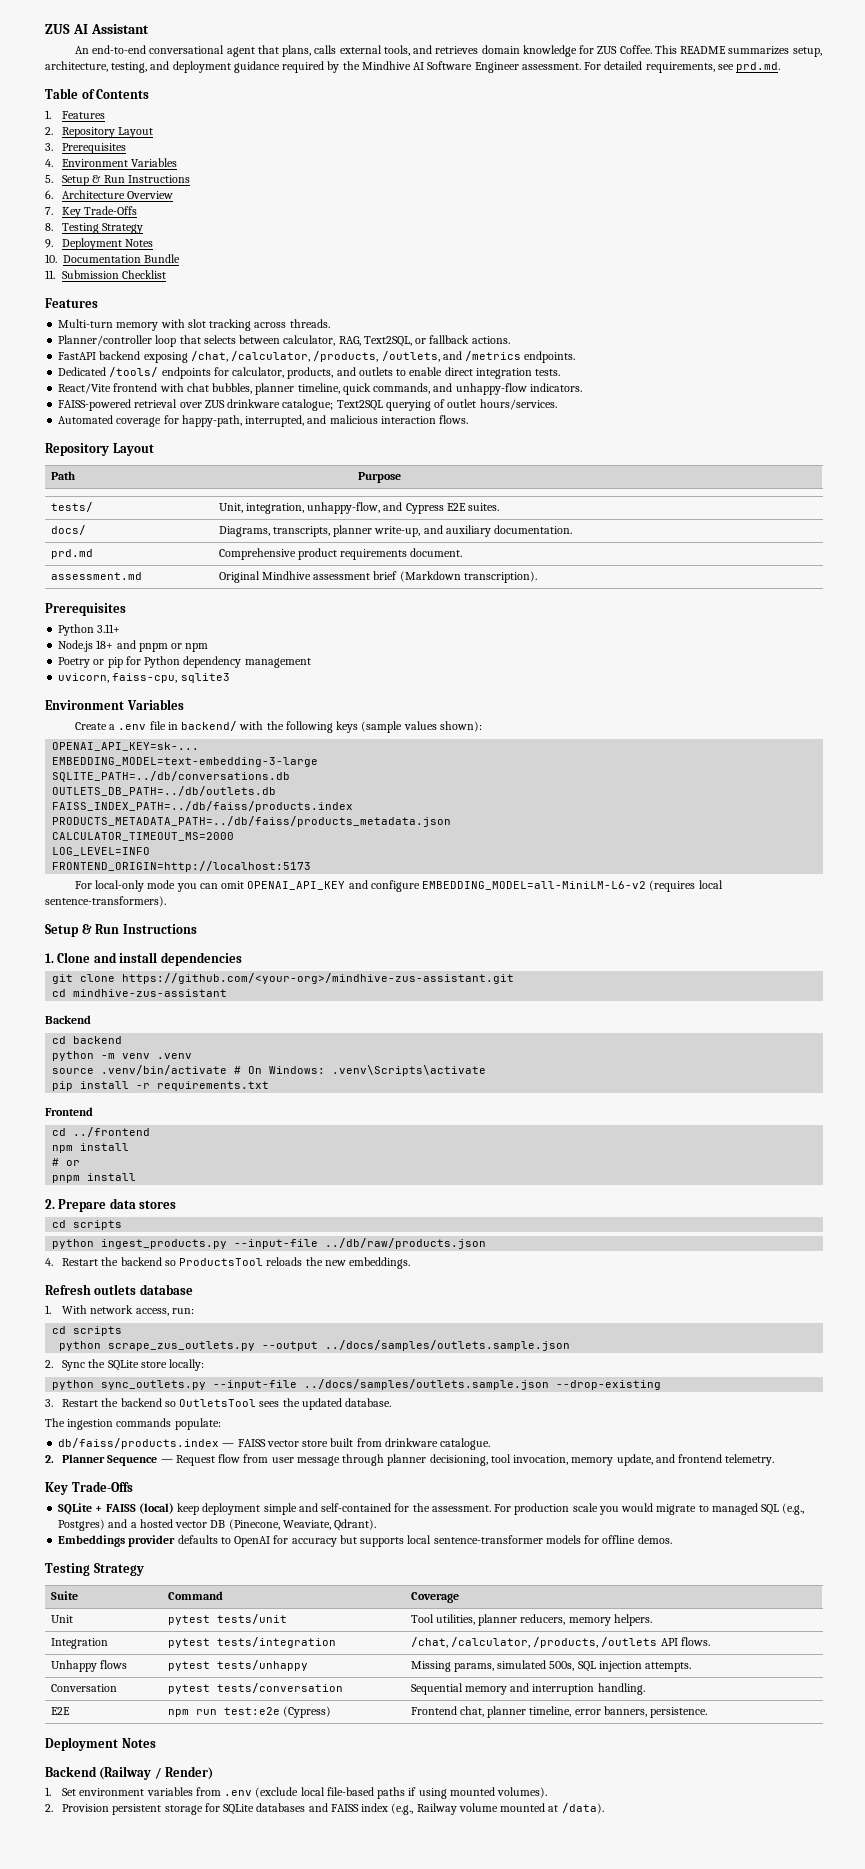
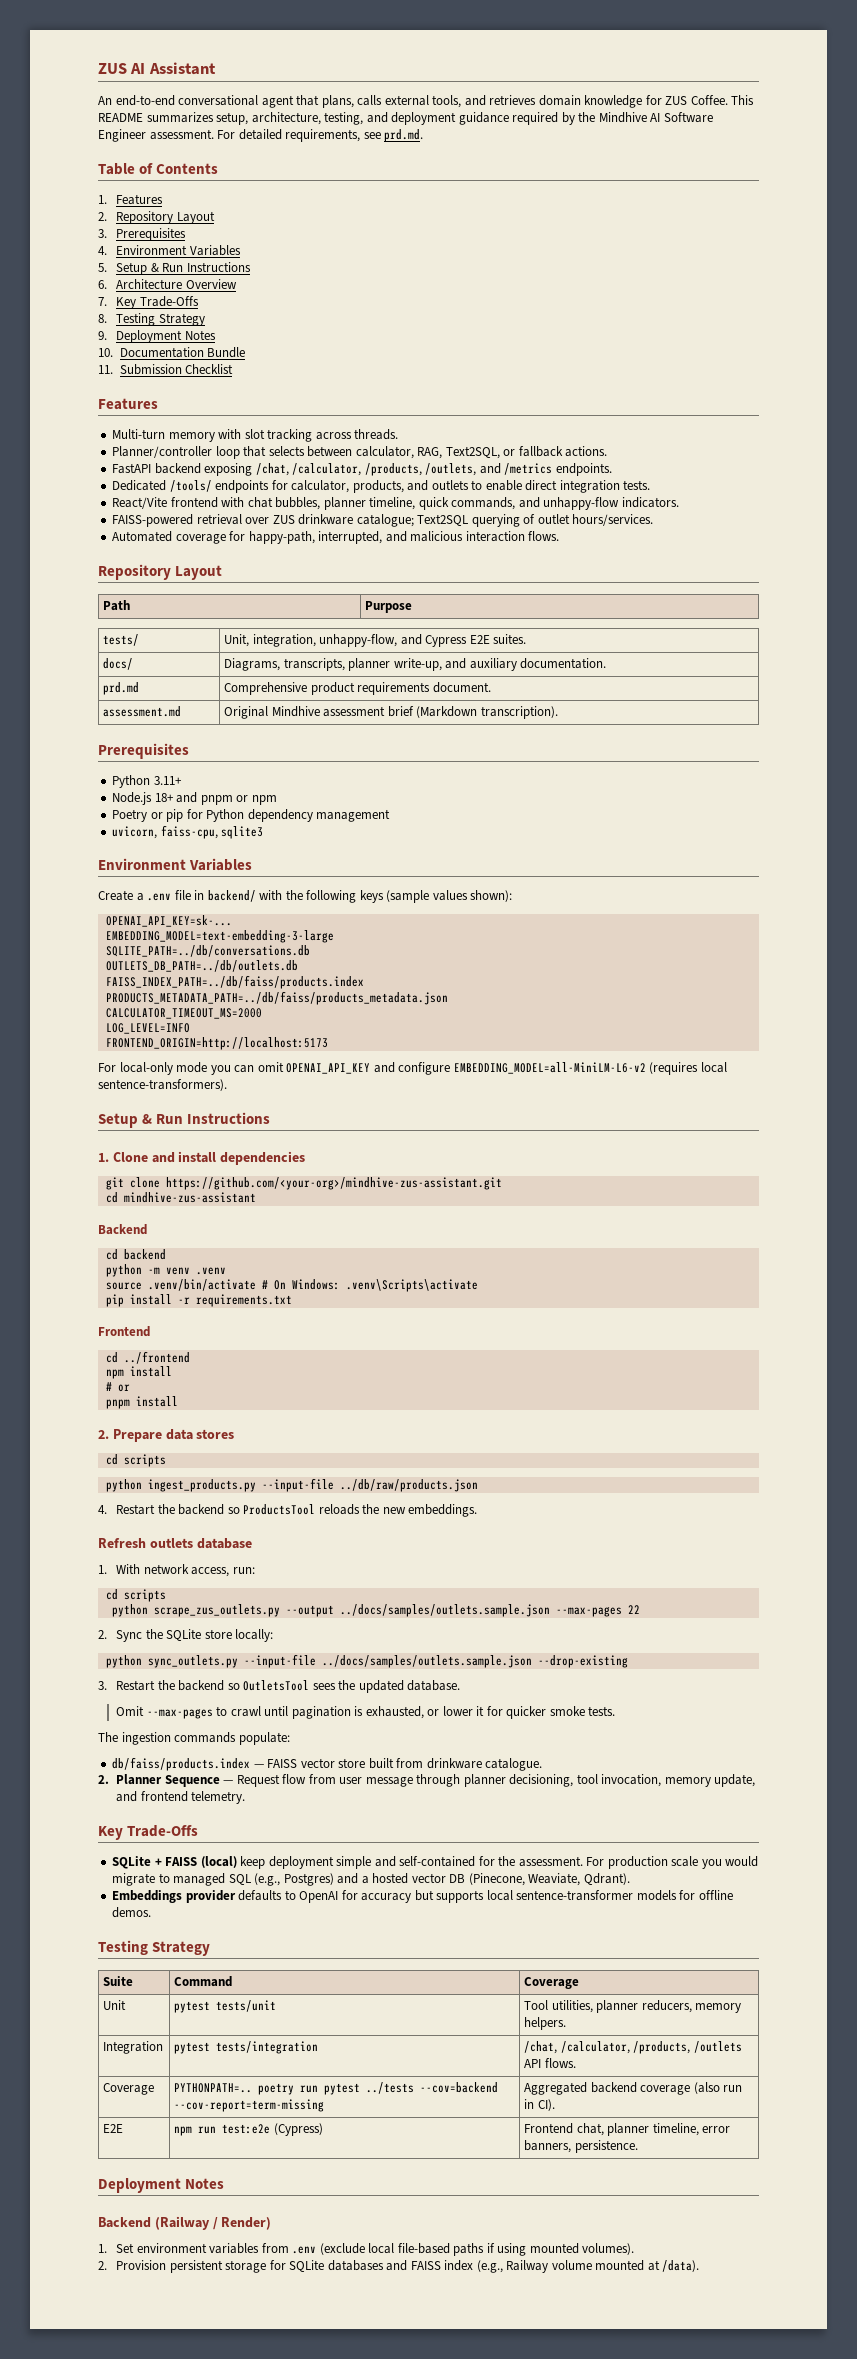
- python scrape_zus_outlets.py --output ../docs/samples/outlets.sample.json
+ python scrape_zus_outlets.py --output ../docs/samples/outlets.sample.json --max-pages 22
+ Omit --max-pages to crawl until pagination is exhausted, or lower it for quicker smoke tests.
- Unhappy flows | pytest tests/unhappy | Missing params, simulated 500s, SQL injection attempts.
- Conversation | pytest tests/conversation | Sequential memory and interruption handling.
+ Coverage | PYTHONPATH=.. poetry run pytest ../tests --cov=backend --cov-report=term-missing | Aggregated backend coverage (also run in CI).

